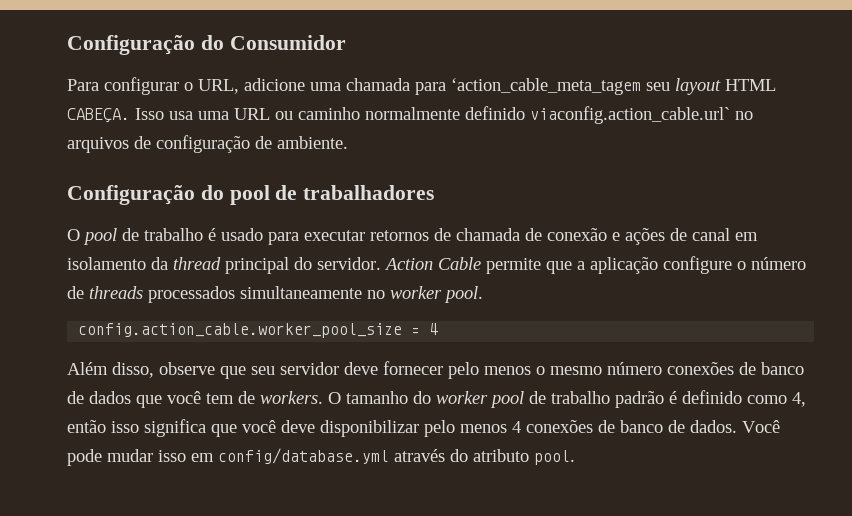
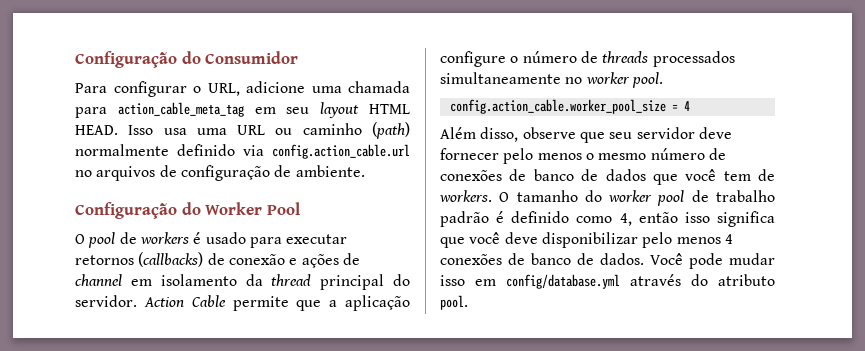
- Para configurar o URL, adicione uma chamada para ʻaction_cable_meta_tagem seu layout HTML CABEÇA.
+ Para configurar o URL, adicione uma chamada para action_cable_meta_tag em seu layout HTML HEAD.
- Isso usa uma URL ou caminho normalmente definido viaconfig.action_cable.url` no arquivos de configuração de ambiente.
+ Isso usa uma URL ou caminho (path) normalmente definido via config.action_cable.url no arquivos de configuração de ambiente.
- Configuração do pool de trabalhadores
+ Configuração do Worker Pool
- O pool de trabalho é usado para executar retornos de chamada de conexão e ações de canal em isolamento da thread principal do servidor.
+ O pool de workers é usado para executar retornos (callbacks) de conexão e ações de channel em isolamento da thread principal do servidor.
- Além disso, observe que seu servidor deve fornecer pelo menos o mesmo número conexões de banco de dados que você tem de workers.
+ Além disso, observe que seu servidor deve fornecer pelo menos o mesmo número de conexões de banco de dados que você tem de workers.

